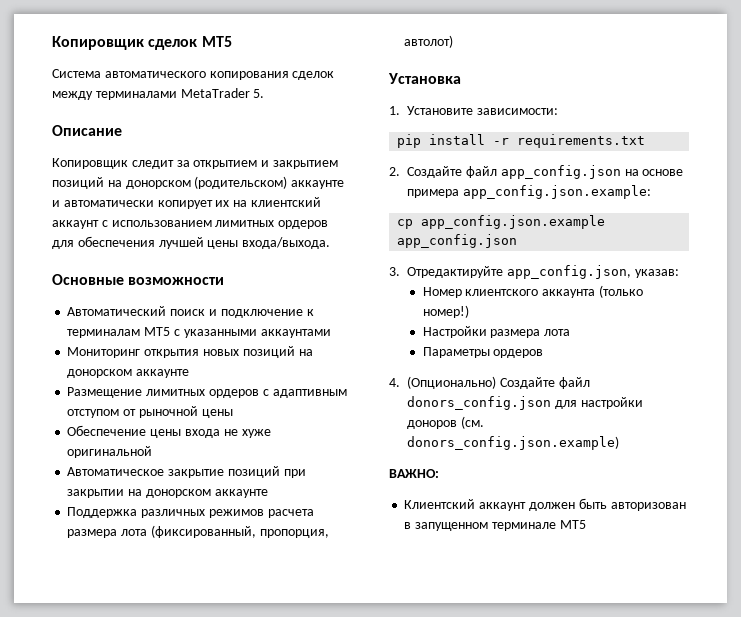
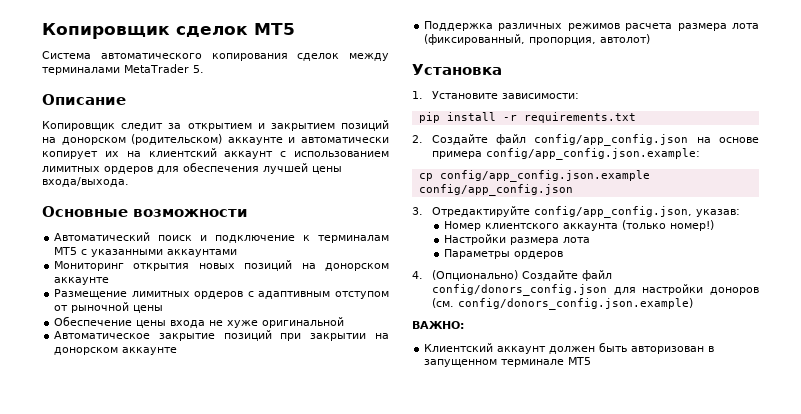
- 2. Создайте файл app_config.json на основе примера app_config.json.example:
+ 2. Создайте файл config/app_config.json на основе примера config/app_config.json.example:
- cp app_config.json.example app_config.json
+ cp config/app_config.json.example config/app_config.json
- 3. Отредактируйте app_config.json, указав:
+ 3. Отредактируйте config/app_config.json, указав:
- 4. (Опционально) Создайте файл donors_config.json для настройки доноров (см. donors_config.json.example)
+ 4. (Опционально) Создайте файл config/donors_config.json для настройки доноров (см. config/donors_config.json.example)

